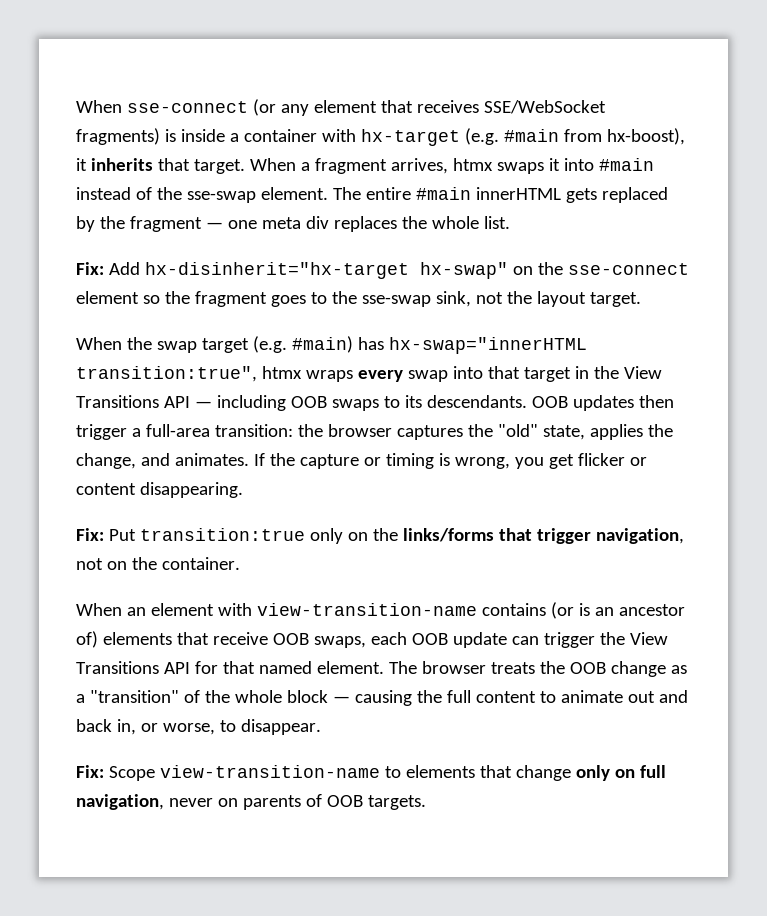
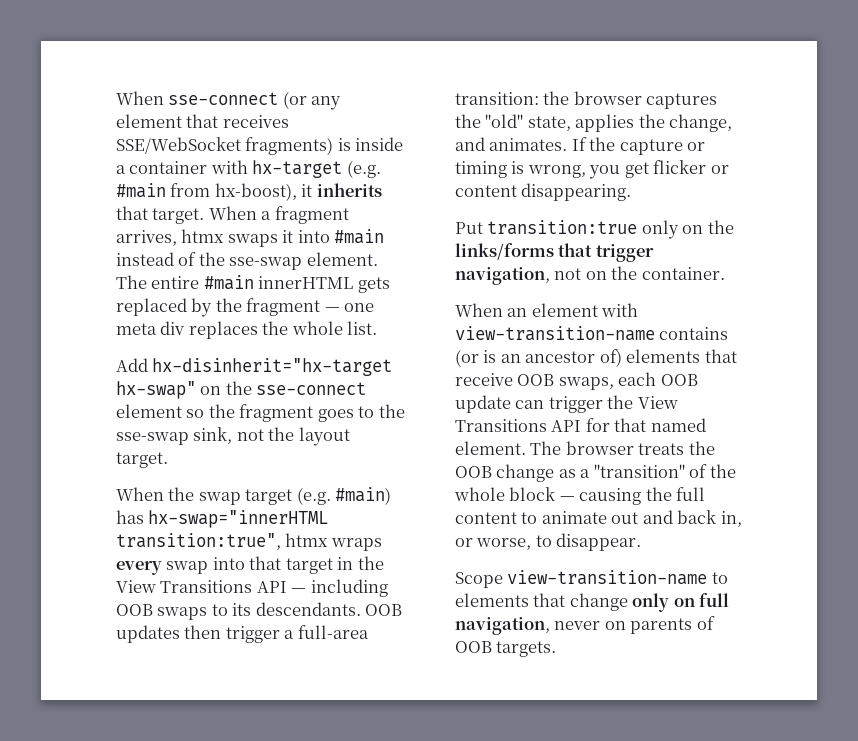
- Fix: Add hx-disinherit="hx-target hx-swap" on the sse-connect element so the fragment goes to the sse-swap sink, not the layout target.
+ Add hx-disinherit="hx-target hx-swap" on the sse-connect element so the fragment goes to the sse-swap sink, not the layout target.
- Fix: Put transition:true only on the links/forms that trigger navigation, not on the container.
+ Put transition:true only on the links/forms that trigger navigation, not on the container.
- Fix: Scope view-transition-name to elements that change only on full navigation, never on parents of OOB targets.
+ Scope view-transition-name to elements that change only on full navigation, never on parents of OOB targets.

